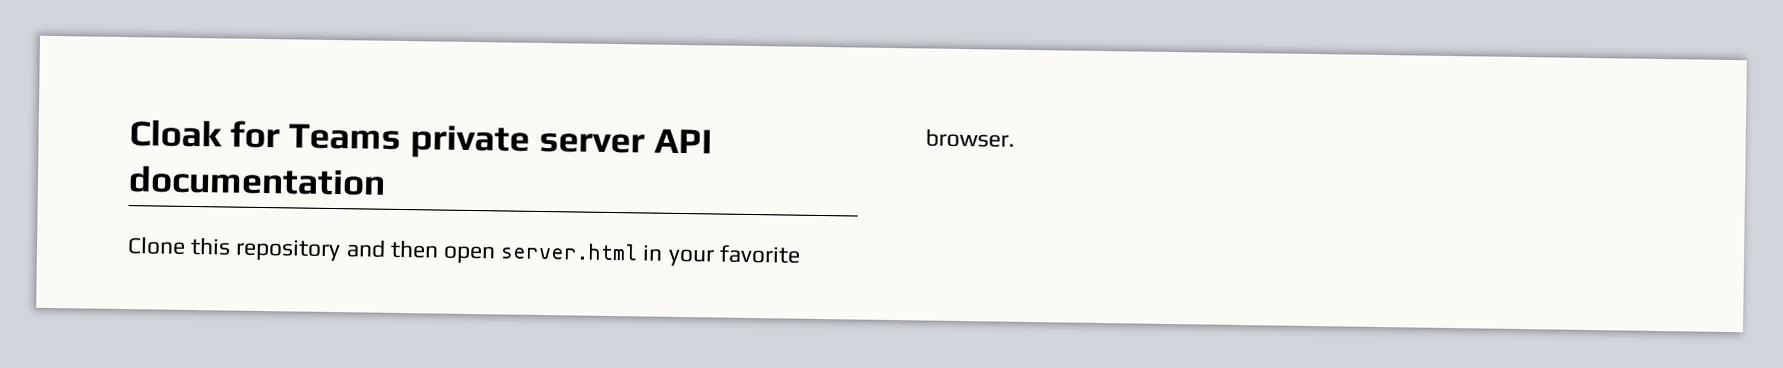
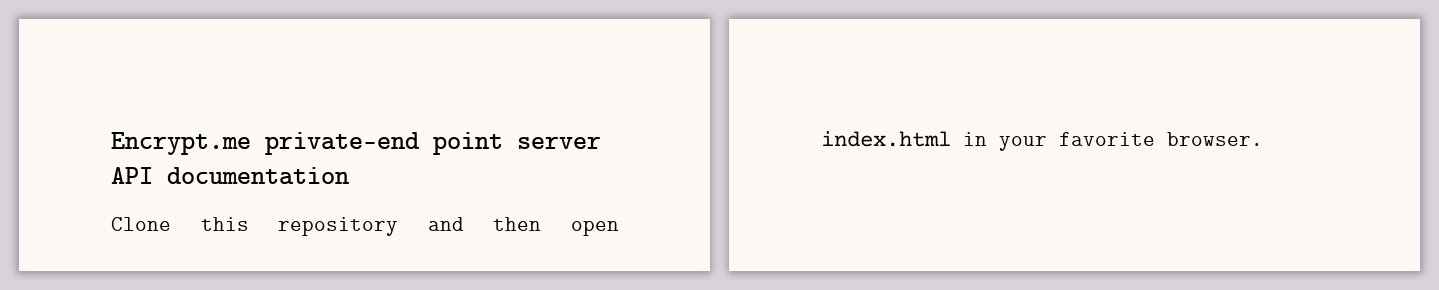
- Cloak for Teams private server API documentation
+ Encrypt.me private-end point server API documentation
- Clone this repository and then open server.html in your favorite browser.
+ Clone this repository and then open index.html in your favorite browser.

